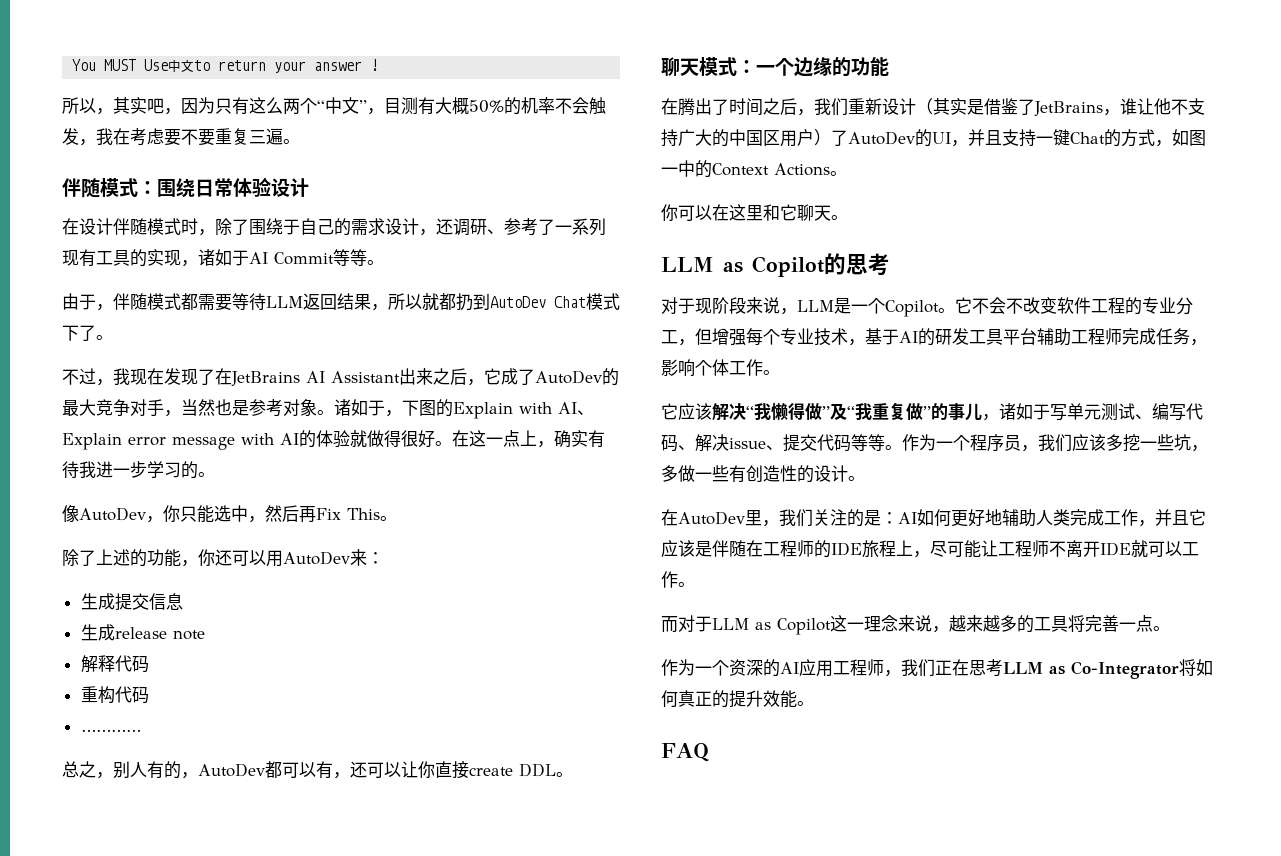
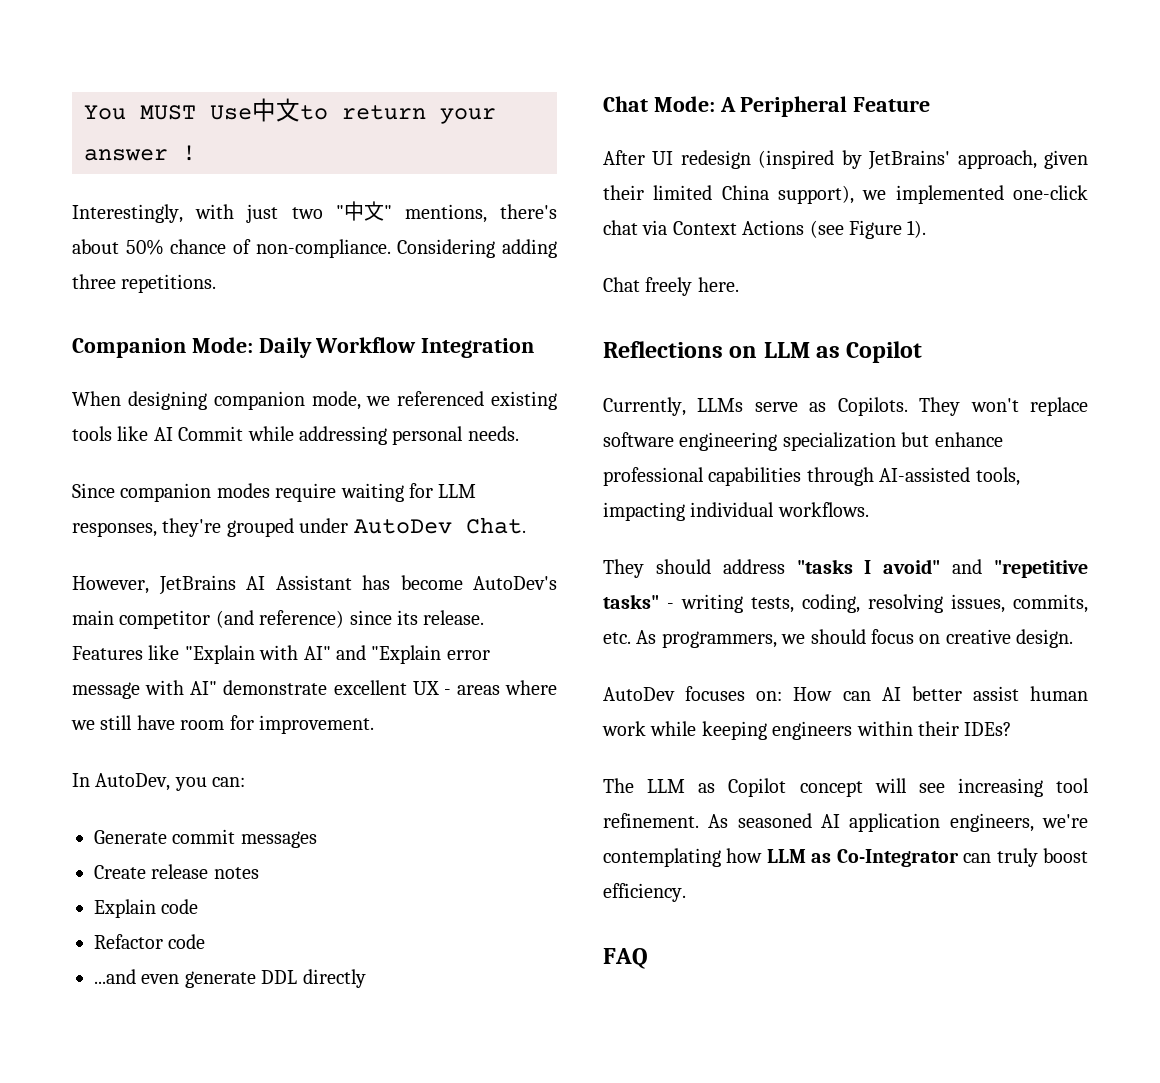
- 所以，其实吧，因为只有这么两个“中文”，目测有大概50%的机率不会触发，我在考虑要不要重复三遍。
- 伴随模式：围绕日常体验设计
- 在设计伴随模式时，除了围绕于自己的需求设计，还调研、参考了一系列现有工具的实现，诸如于AI Commit等等。
- 由于，伴随模式都需要等待LLM返回结果，所以就都扔到AutoDev Chat模式下了。
- 不过，我现在发现了在JetBrains AI Assistant出来之后，它成了AutoDev的最大竞争对手，当然也是参考对象。诸如于，下图的Explain with AI、Explain error message with AI的体验就做得很好。在这一点上，确实有待我进一步学习的。
- 像AutoDev，你只能选中，然后再Fix This。
- 除了上述的功能，你还可以用AutoDev来：
- 生成提交信息
- 生成release note
- 解释代码
- 重构代码
- …………
- 总之，别人有的，AutoDev都可以有，还可以让你直接create DDL。
- 聊天模式：一个边缘的功能
- 在腾出了时间之后，我们重新设计（其实是借鉴了JetBrains，谁让他不支持广大的中国区用户）了AutoDev的UI，并且支持一键Chat的方式，如图一中的Context Actions。
- 你可以在这里和它聊天。
- LLM as Copilot的思考
- 对于现阶段来说，LLM是一个Copilot。它不会不改变软件工程的专业分工，但增强每个专业技术，基于AI的研发工具平台辅助工程师完成任务，影响个体工作。
- 它应该解决“我懒得做”及“我重复做”的事儿，诸如于写单元测试、编写代码、解决issue、提交代码等等。作为一个程序员，我们应该多挖一些坑，多做一些有创造性的设计。
- 在AutoDev里，我们关注的是：AI如何更好地辅助人类完成工作，并且它应该是伴随在工程师的IDE旅程上，尽可能让工程师不离开IDE就可以工作。
- 而对于LLM as Copilot这一理念来说，越来越多的工具将完善一点。
- 作为一个资深的AI应用工程师，我们正在思考LLM as Co-Integrator将如何真正的提升效能。
+ Interestingly, with just two "中文" mentions, there's about 50% chance of non-compliance. Considering adding three repetitions.
+ Companion Mode: Daily Workflow Integration
+ When designing companion mode, we referenced existing tools like AI Commit while addressing personal needs.
+ Since companion modes require waiting for LLM responses, they're grouped under AutoDev Chat.
+ However, JetBrains AI Assistant has become AutoDev's main competitor (and reference) since its release. Features like "Explain with AI" and "Explain error message with AI" demonstrate excellent UX - areas where we still have room for improvement.
+ In AutoDev, you can:
+ Generate commit messages
+ Create release notes
+ Explain code
+ Refactor code
+ ...and even generate DDL directly
+ Chat Mode: A Peripheral Feature
+ After UI redesign (inspired by JetBrains' approach, given their limited China support), we implemented one-click chat via Context Actions (see Figure 1).
+ Chat freely here.
+ Reflections on LLM as Copilot
+ Currently, LLMs serve as Copilots. They won't replace software engineering specialization but enhance professional capabilities through AI-assisted tools, impacting individual workflows.
+ They should address "tasks I avoid" and "repetitive tasks" - writing tests, coding, resolving issues, commits, etc. As programmers, we should focus on creative design.
+ AutoDev focuses on: How can AI better assist human work while keeping engineers within their IDEs?
+ The LLM as Copilot concept will see increasing tool refinement. As seasoned AI application engineers, we're contemplating how LLM as Co-Integrator can truly boost efficiency.

